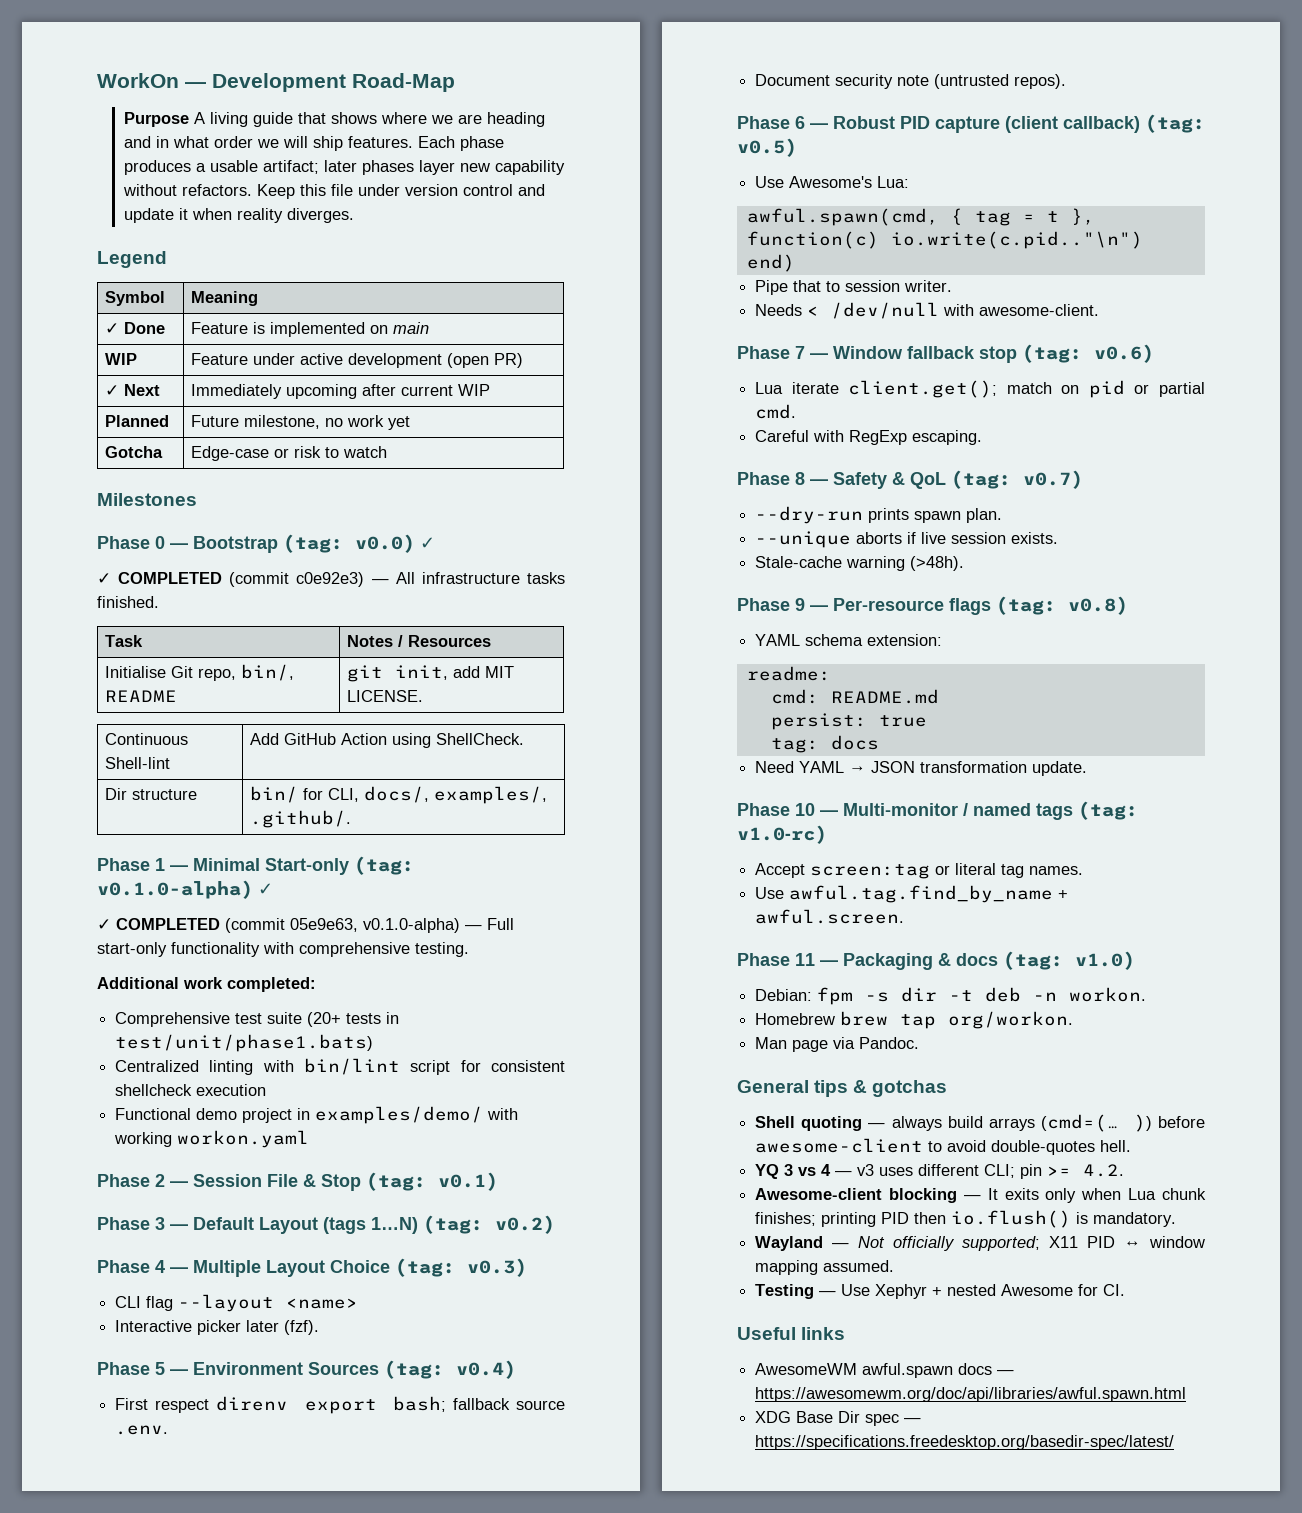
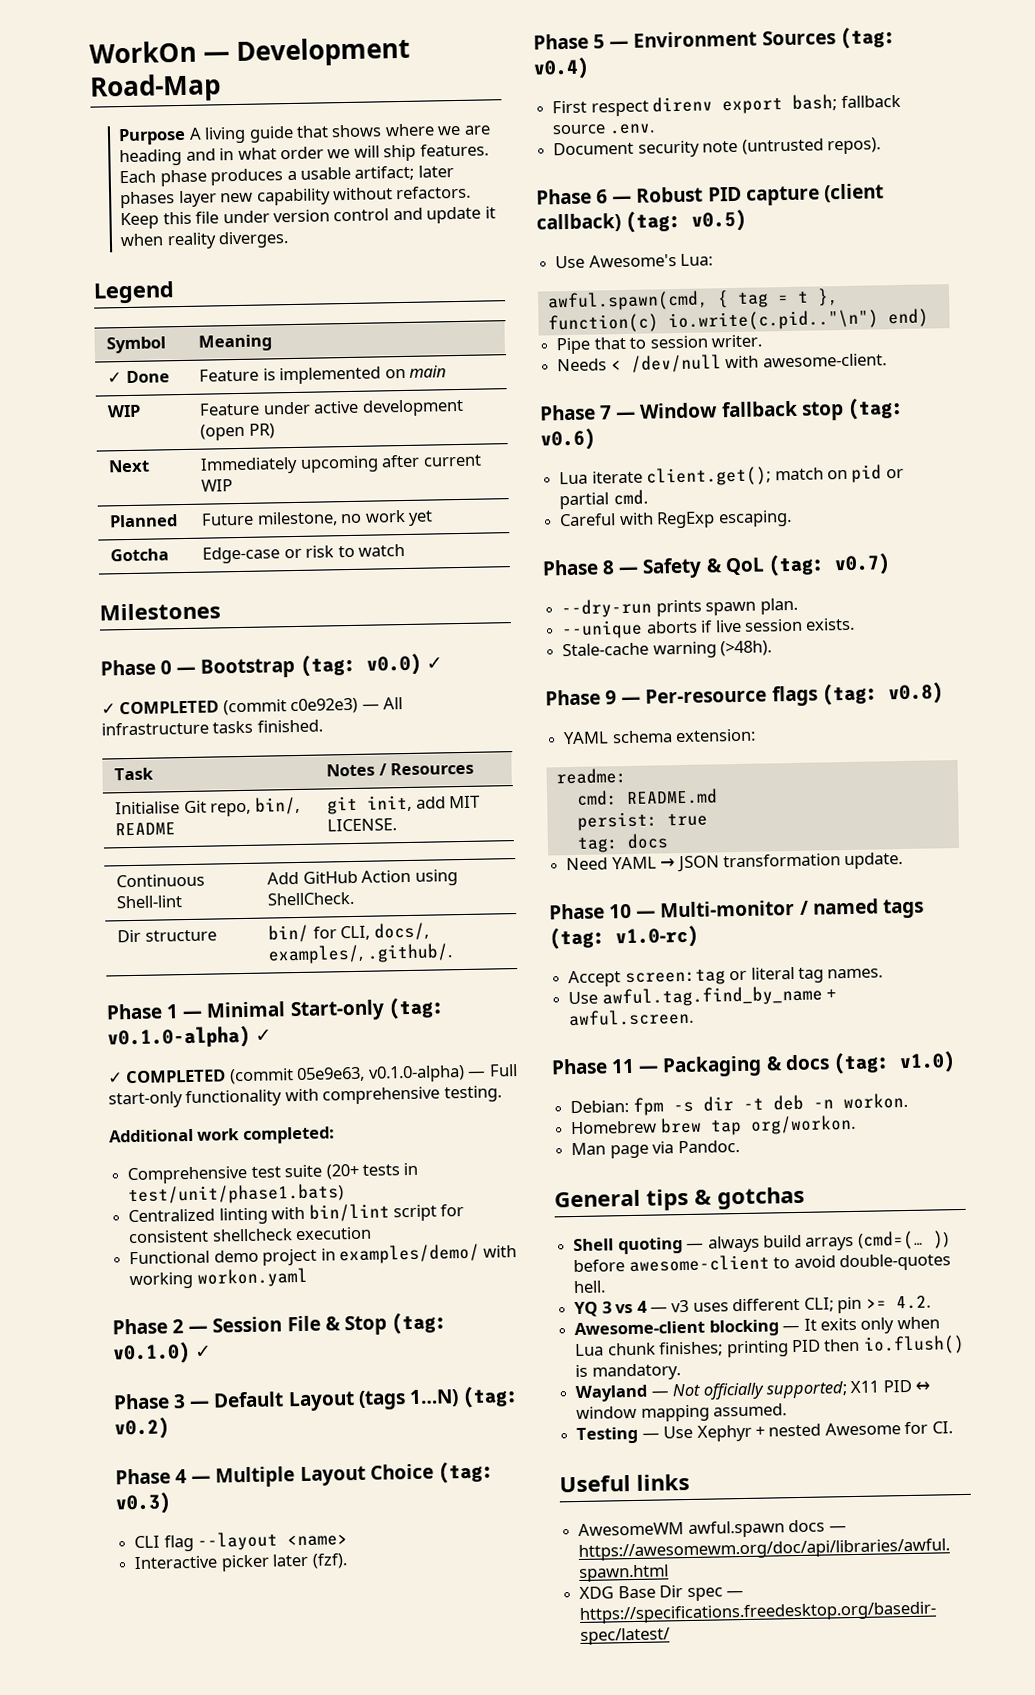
- ✓ Next | Immediately upcoming after current WIP
+ Next | Immediately upcoming after current WIP
- Phase 2 — Session File & Stop (tag: v0.1)
+ Phase 2 — Session File & Stop (tag: v0.1.0) ✓

